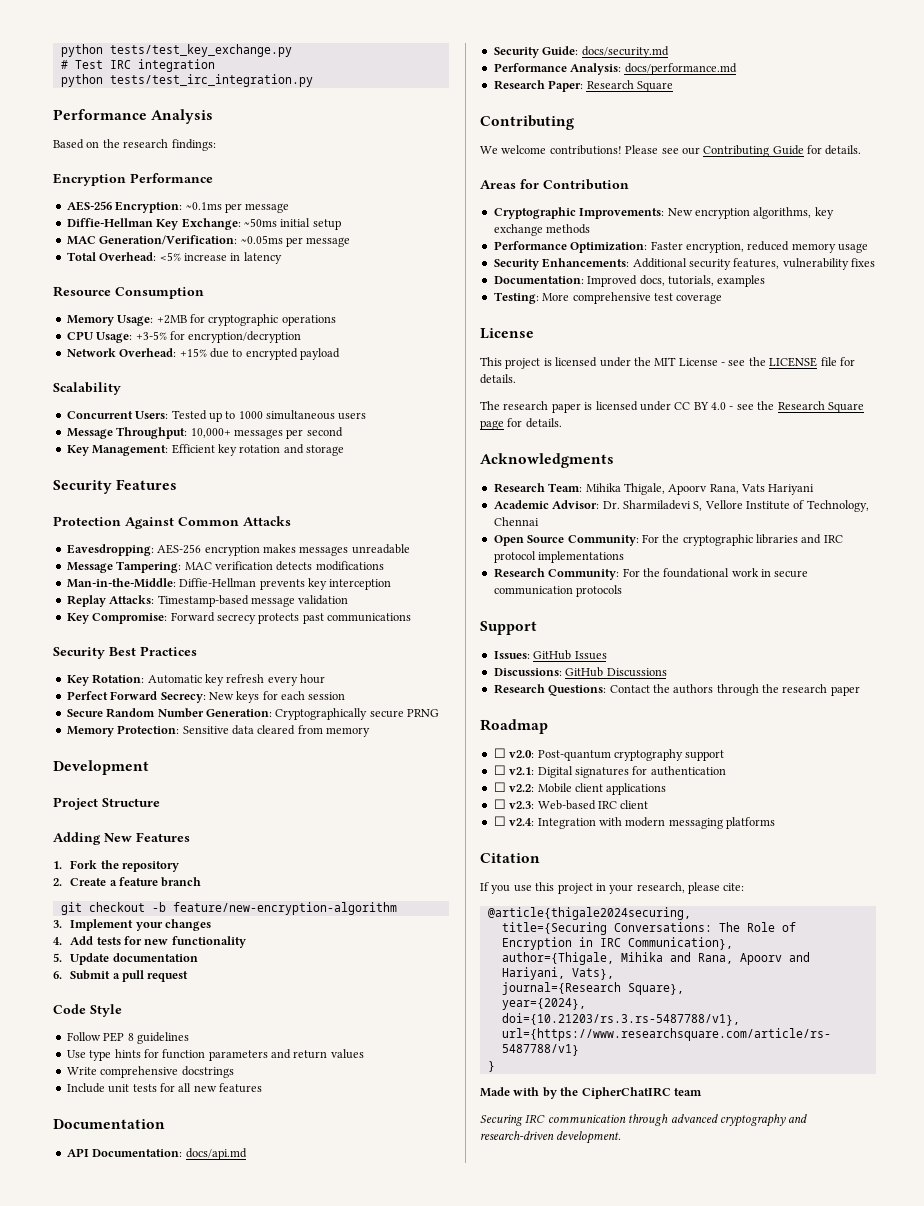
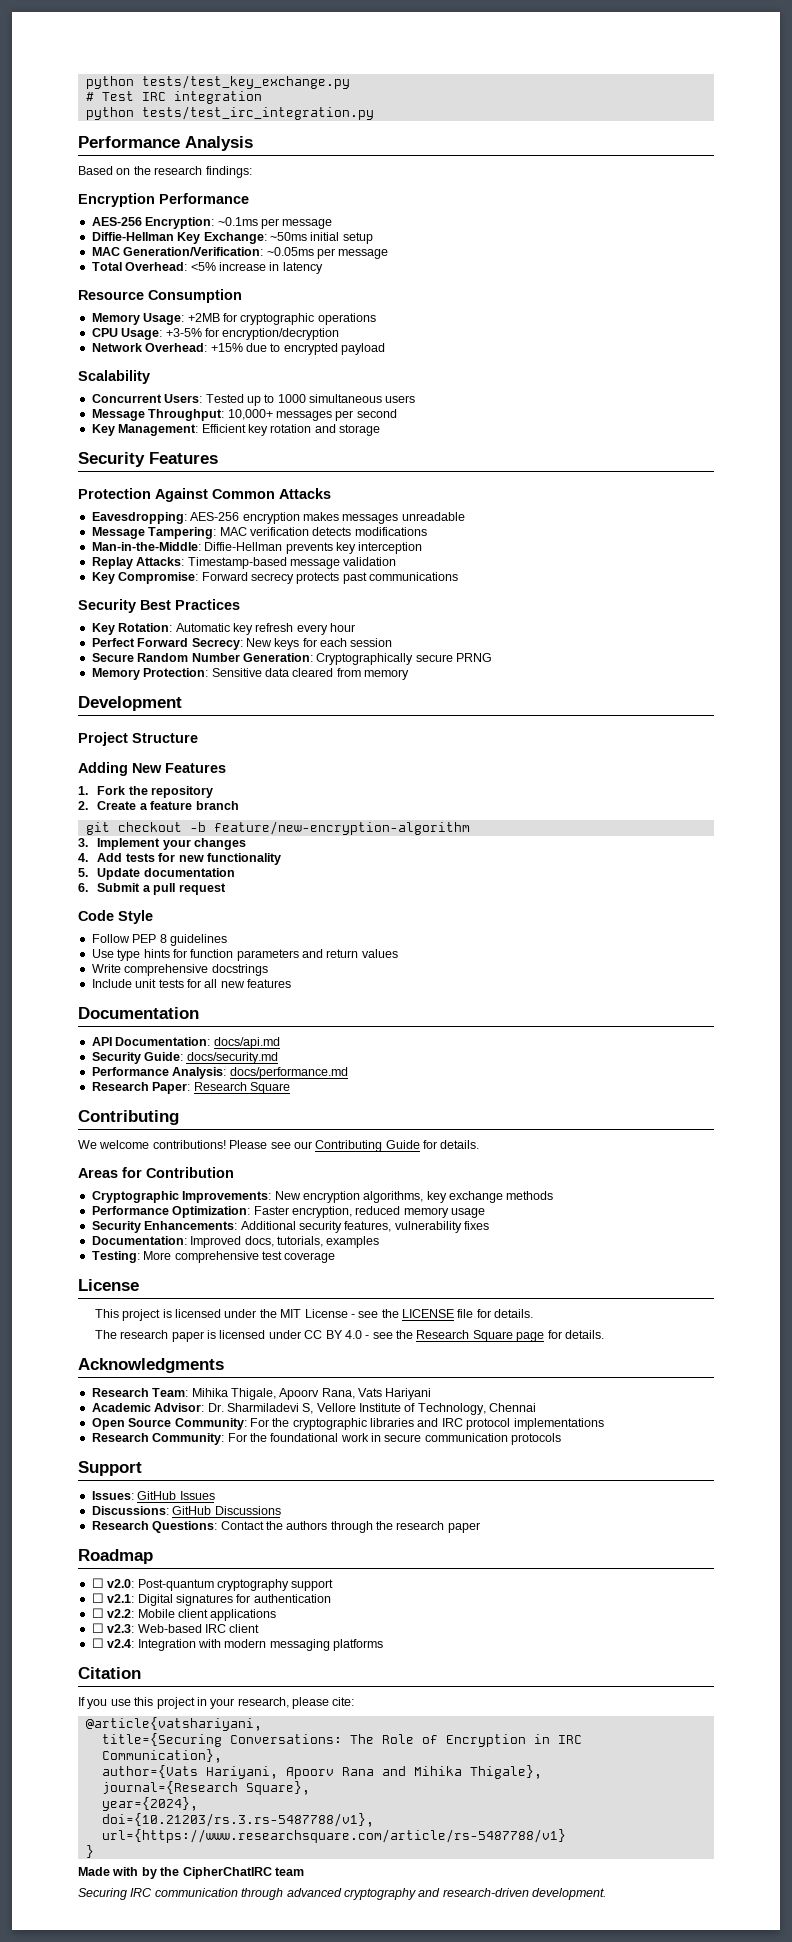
- @article{thigale2024securing,
+ @article{vatshariyani,
- author={Thigale, Mihika and Rana, Apoorv and Hariyani, Vats},
+ author={Vats Hariyani, Apoorv Rana and Mihika Thigale},

